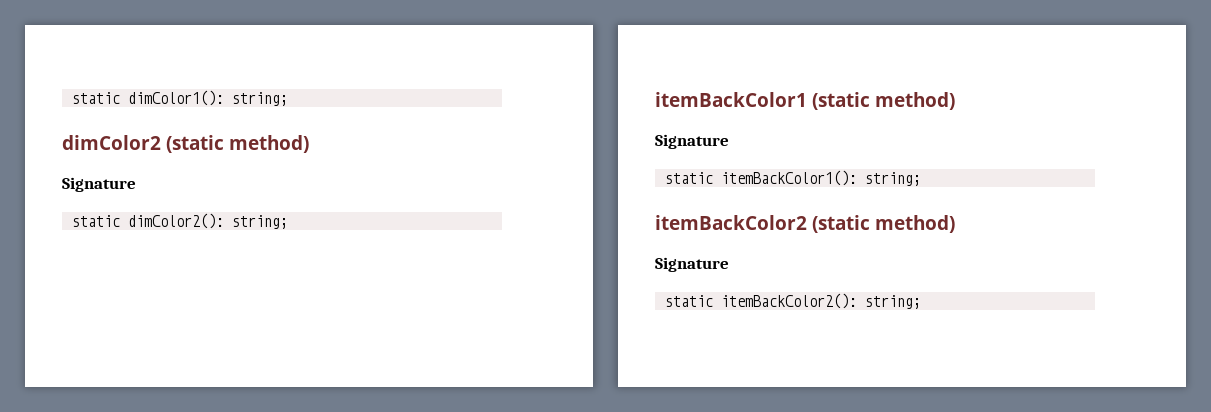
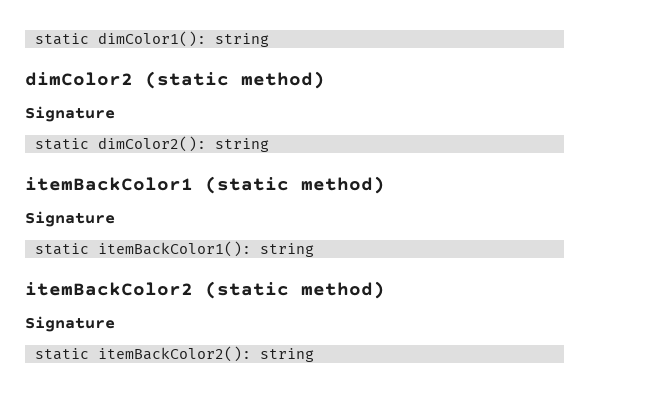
- static dimColor1(): string;
+ static dimColor1(): string
- static dimColor2(): string;
+ static dimColor2(): string
- static itemBackColor1(): string;
+ static itemBackColor1(): string
- static itemBackColor2(): string;
+ static itemBackColor2(): string

